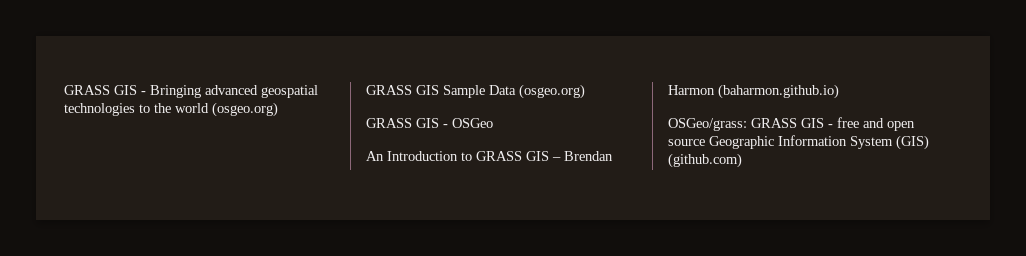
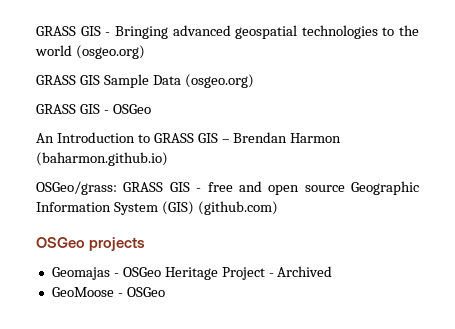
+ OSGeo projects
+ Geomajas - OSGeo Heritage Project - Archived
+ GeoMoose - OSGeo

